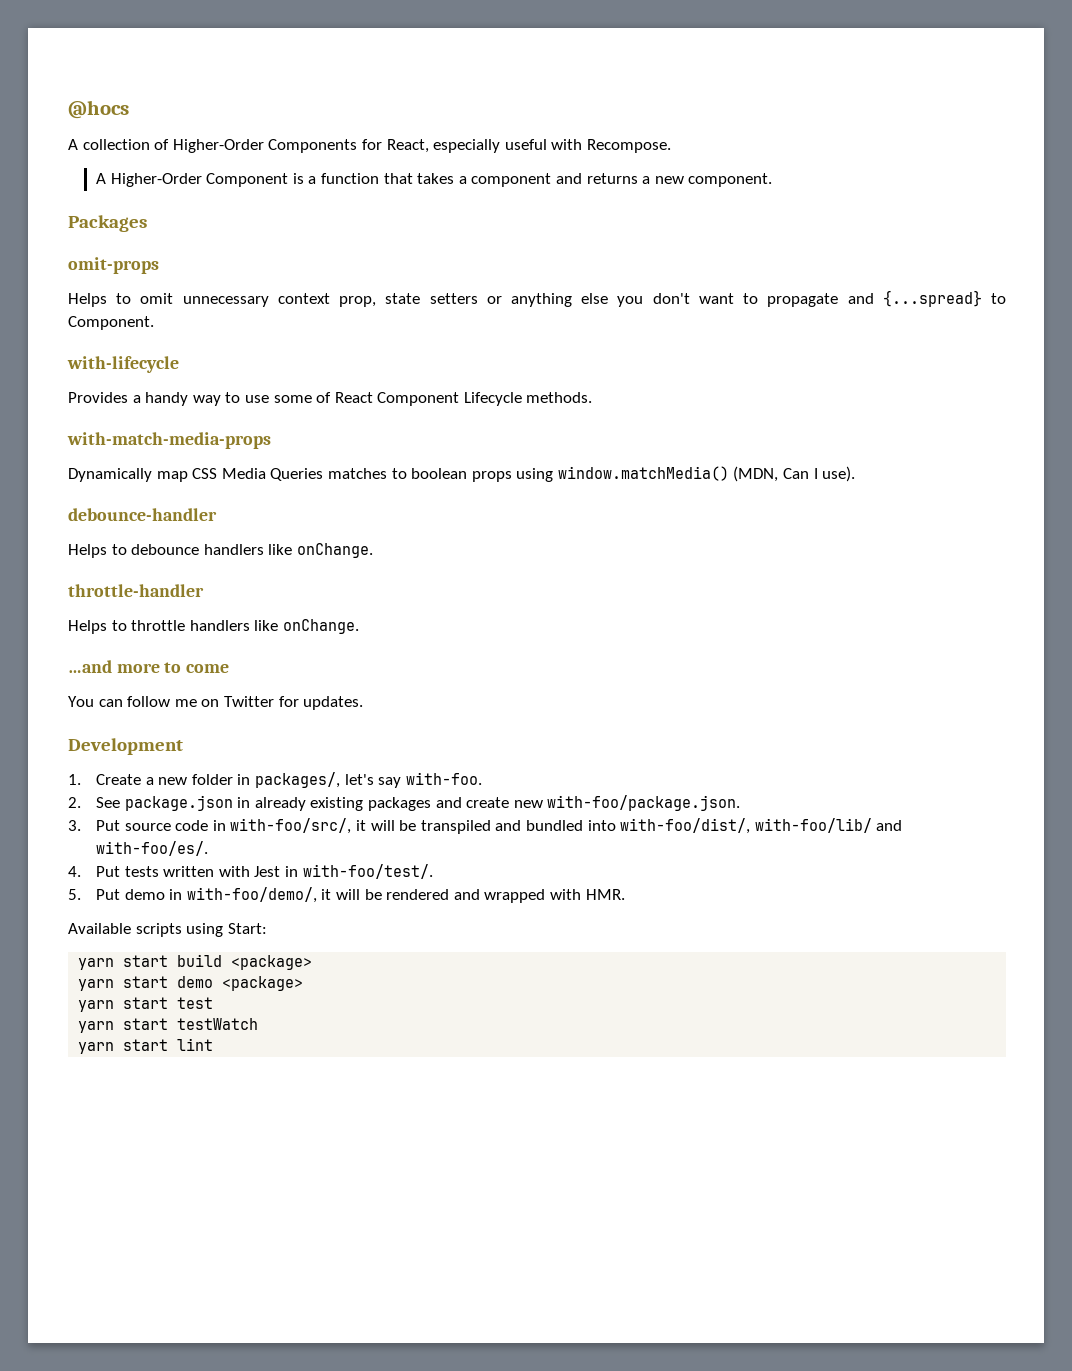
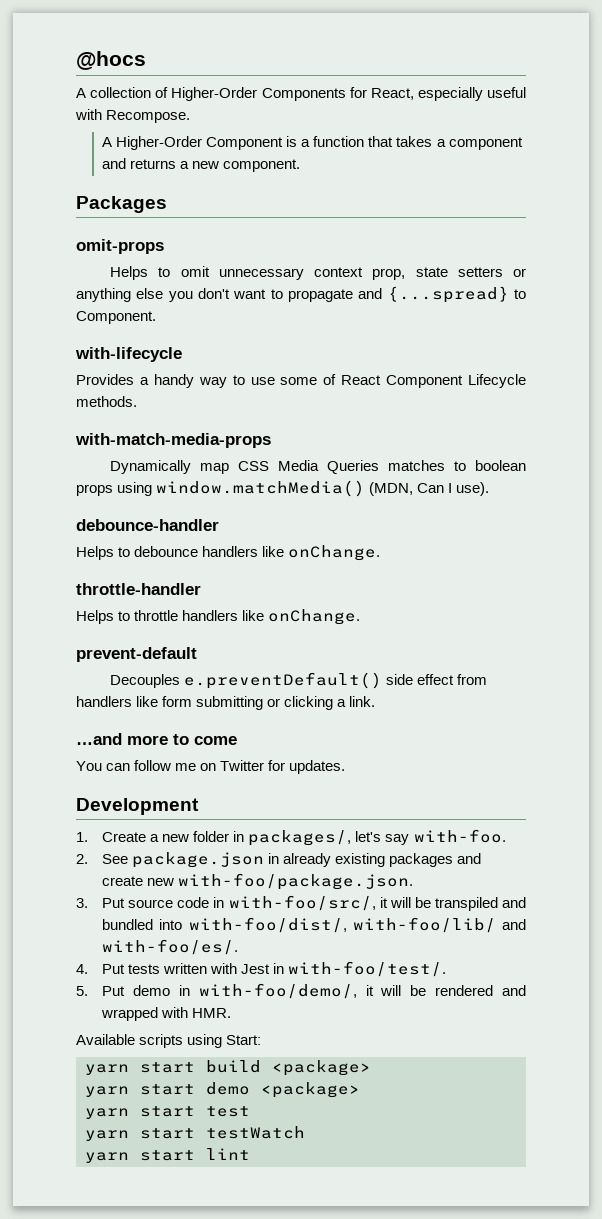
+ prevent-default
+ Decouples e.preventDefault() side effect from handlers like form submitting or clicking a link.

